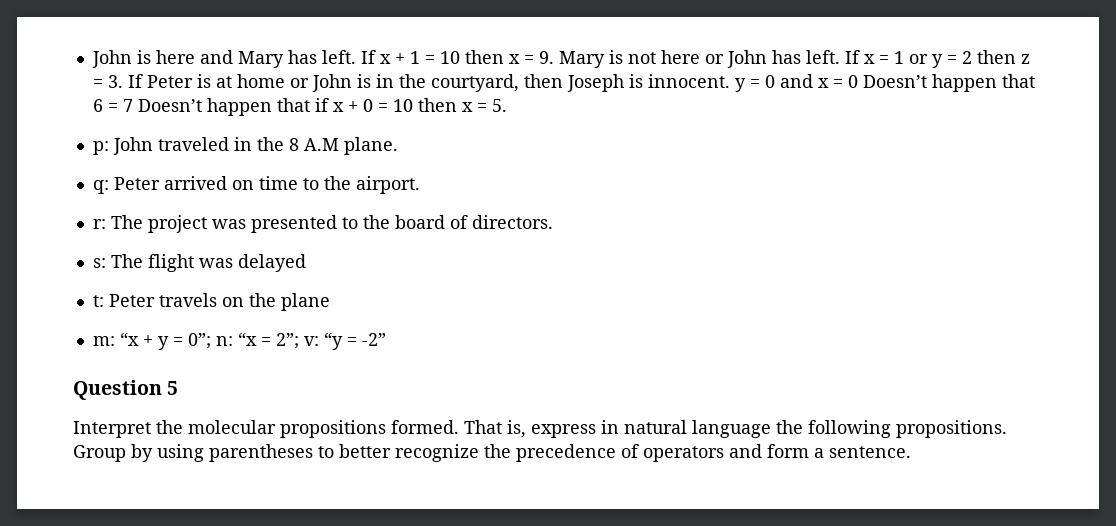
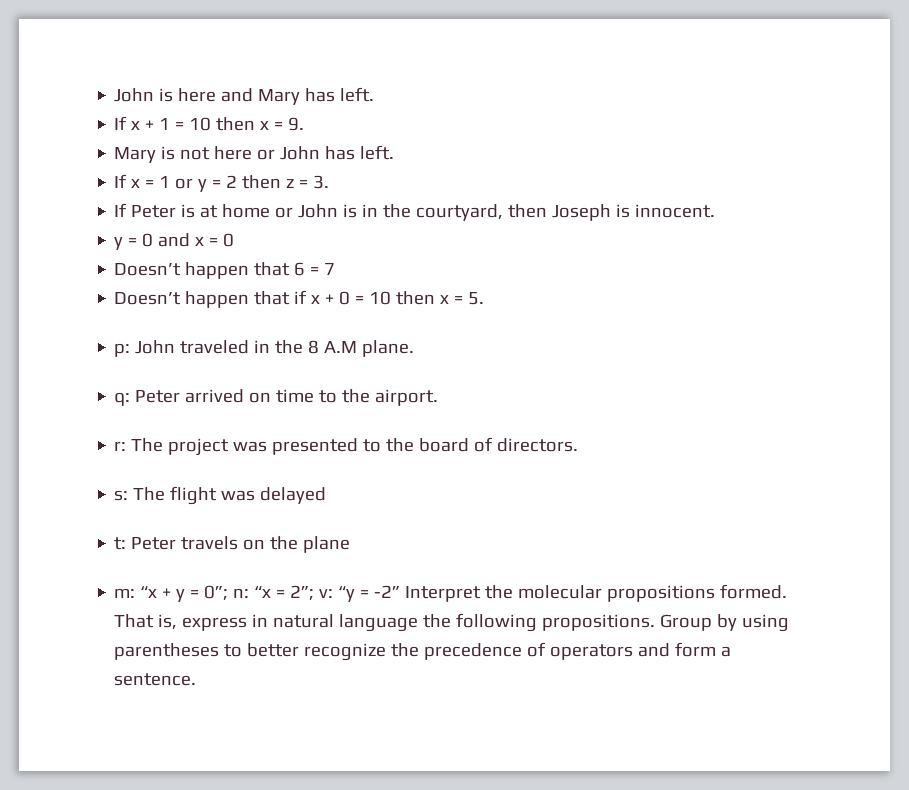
- John is here and Mary has left. If x + 1 = 10 then x = 9. Mary is not here or John has left. If x = 1 or y = 2 then z = 3. If Peter is at home or John is in the courtyard, then Joseph is innocent. y = 0 and x = 0 Doesn’t happen that 6 = 7 Doesn’t happen that if x + 0 = 10 then x = 5.
+ John is here and Mary has left.
+ If x + 1 = 10 then x = 9.
+ Mary is not here or John has left.
+ If x = 1 or y = 2 then z = 3.
+ If Peter is at home or John is in the courtyard, then Joseph is innocent.
+ y = 0 and x = 0
+ Doesn’t happen that 6 = 7
+ Doesn’t happen that if x + 0 = 10 then x = 5.
- m: “x + y = 0”; n: “x = 2”; v: “y = -2”
- Question 5
- Interpret the molecular propositions formed.
+ m: “x + y = 0”; n: “x = 2”; v: “y = -2” Interpret the molecular propositions formed.

